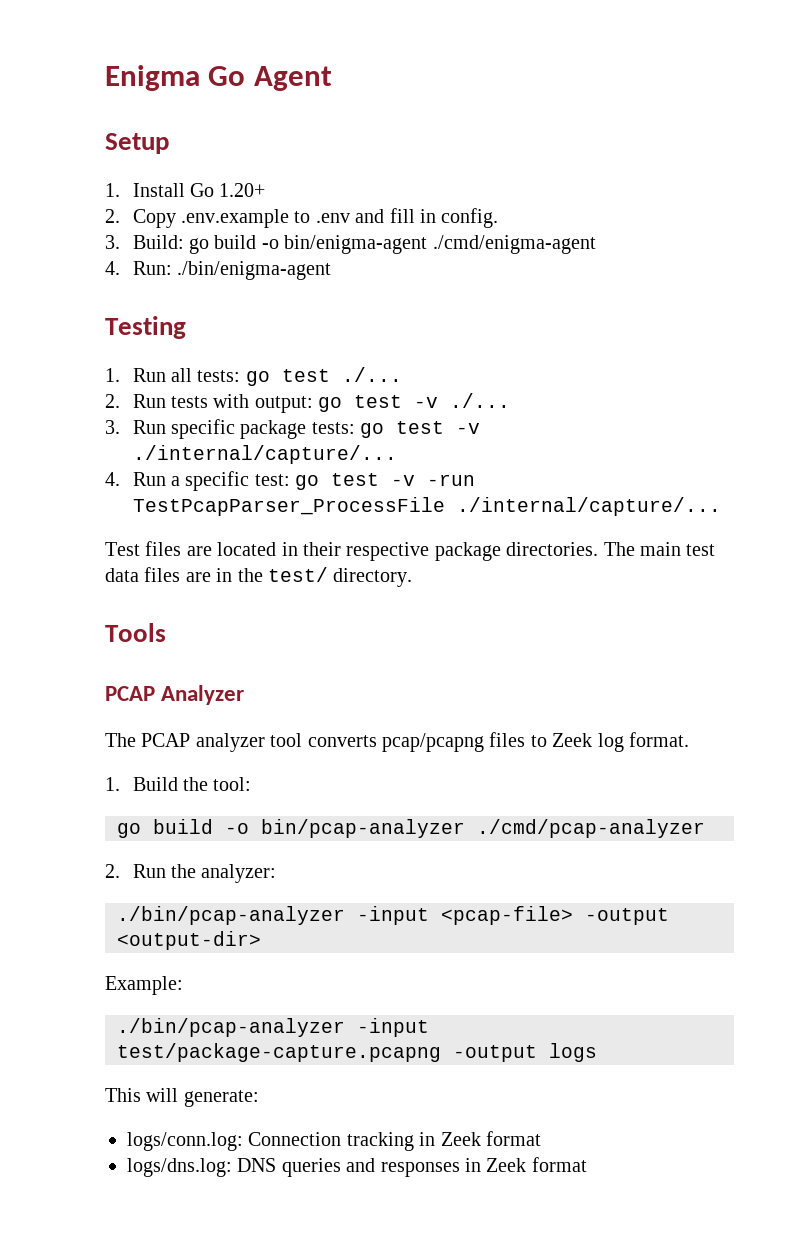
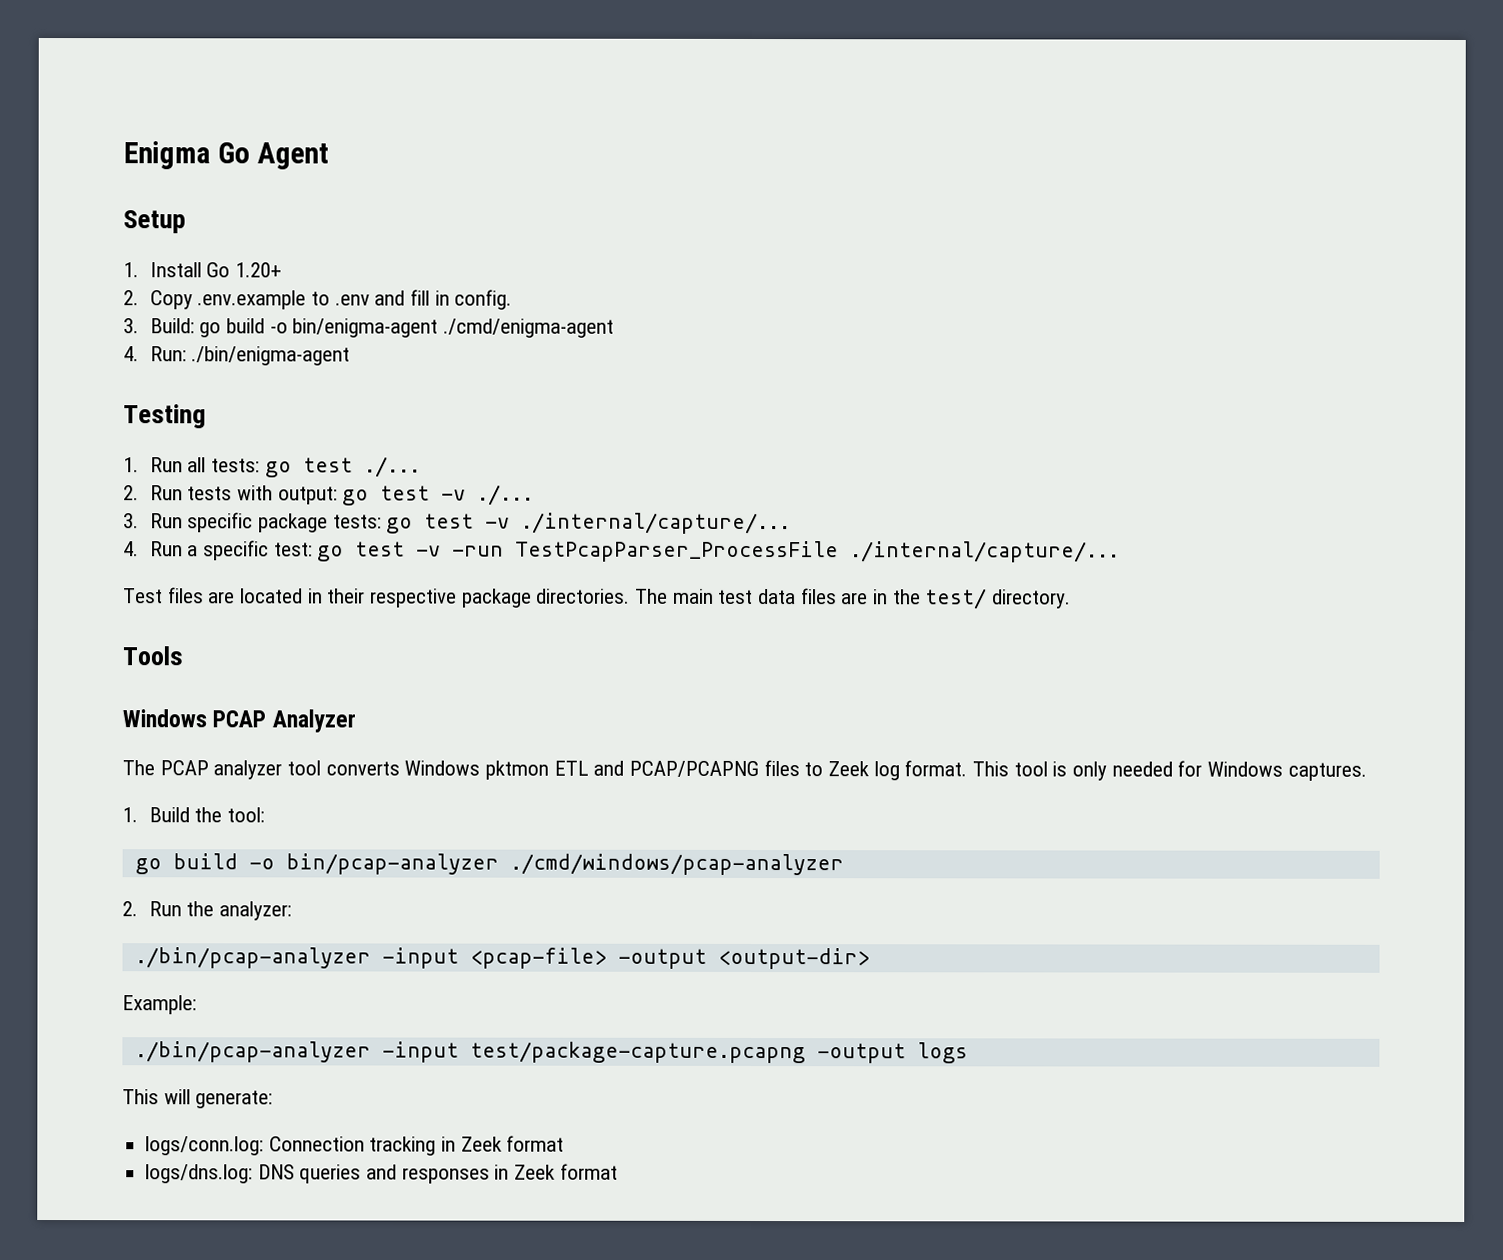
- PCAP Analyzer
+ Windows PCAP Analyzer
- The PCAP analyzer tool converts pcap/pcapng files to Zeek log format.
+ The PCAP analyzer tool converts Windows pktmon ETL and PCAP/PCAPNG files to Zeek log format. This tool is only needed for Windows captures.
- go build -o bin/pcap-analyzer ./cmd/pcap-analyzer
+ go build -o bin/pcap-analyzer ./cmd/windows/pcap-analyzer

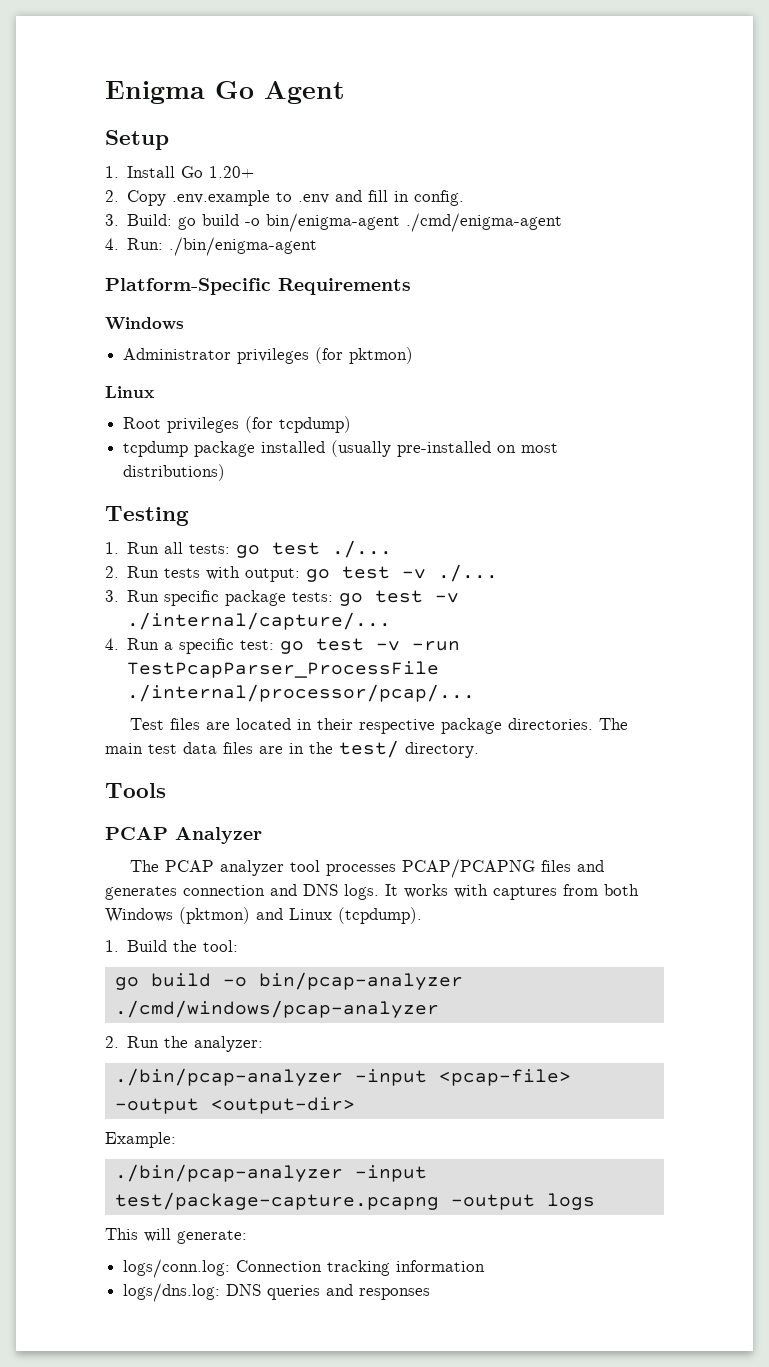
+ Platform-Specific Requirements
+ Windows
+ Administrator privileges (for pktmon)
+ Linux
+ Root privileges (for tcpdump)
+ tcpdump package installed (usually pre-installed on most distributions)
- 4. Run a specific test: go test -v -run TestPcapParser_ProcessFile ./internal/capture/...
+ 4. Run a specific test: go test -v -run TestPcapParser_ProcessFile ./internal/processor/pcap/...
- Windows PCAP Analyzer
+ PCAP Analyzer
- The PCAP analyzer tool converts Windows pktmon ETL and PCAP/PCAPNG files to Zeek log format. This tool is only needed for Windows captures.
+ The PCAP analyzer tool processes PCAP/PCAPNG files and generates connection and DNS logs. It works with captures from both Windows (pktmon) and Linux (tcpdump).
- logs/conn.log: Connection tracking in Zeek format
+ logs/conn.log: Connection tracking information
- logs/dns.log: DNS queries and responses in Zeek format
+ logs/dns.log: DNS queries and responses

